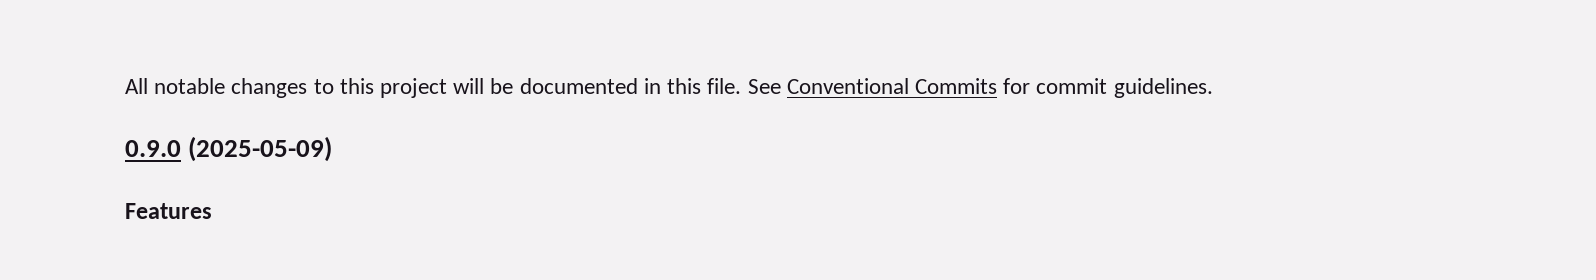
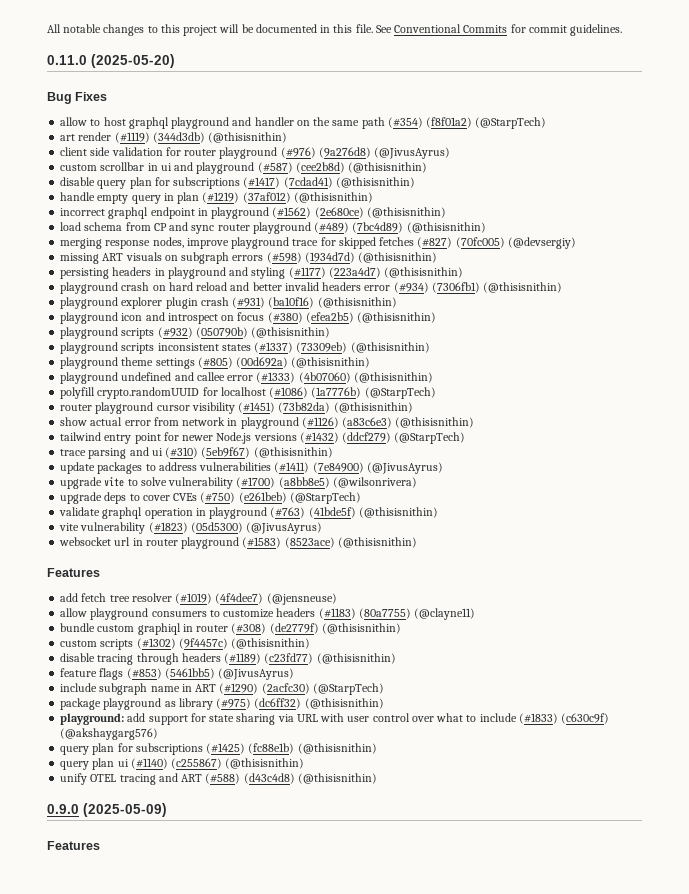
+ 0.11.0 (2025-05-20)
+ Bug Fixes
+ allow to host graphql playground and handler on the same path (#354) (f8f01a2) (@StarpTech)
+ art render (#1119) (344d3db) (@thisisnithin)
+ client side validation for router playground (#976) (9a276d8) (@JivusAyrus)
+ custom scrollbar in ui and playground (#587) (cee2b8d) (@thisisnithin)
+ disable query plan for subscriptions (#1417) (7cdad41) (@thisisnithin)
+ handle empty query in plan (#1219) (37af012) (@thisisnithin)
+ incorrect graphql endpoint in playground (#1562) (2e680ce) (@thisisnithin)
+ load schema from CP and sync router playground (#489) (7bc4d89) (@thisisnithin)
+ merging response nodes, improve playground trace for skipped fetches (#827) (70fc005) (@devsergiy)
+ missing ART visuals on subgraph errors (#598) (1934d7d) (@thisisnithin)
+ persisting headers in playground and styling (#1177) (223a4d7) (@thisisnithin)
+ playground crash on hard reload and better invalid headers error (#934) (7306fb1) (@thisisnithin)
+ playground explorer plugin crash (#931) (ba10f16) (@thisisnithin)
+ playground icon and introspect on focus (#380) (efea2b5) (@thisisnithin)
+ playground scripts (#932) (050790b) (@thisisnithin)
+ playground scripts inconsistent states (#1337) (73309eb) (@thisisnithin)
+ playground theme settings (#805) (00d692a) (@thisisnithin)
+ playground undefined and callee error (#1333) (4b07060) (@thisisnithin)
+ polyfill crypto.randomUUID for localhost (#1086) (1a7776b) (@StarpTech)
+ router playground cursor visibility (#1451) (73b82da) (@thisisnithin)
+ show actual error from network in playground (#1126) (a83c6e3) (@thisisnithin)
+ tailwind entry point for newer Node.js versions (#1432) (ddcf279) (@StarpTech)
+ trace parsing and ui (#310) (5eb9f67) (@thisisnithin)
+ update packages to address vulnerabilities (#1411) (7e84900) (@JivusAyrus)
+ upgrade vite to solve vulnerability (#1700) (a8bb8e5) (@wilsonrivera)
+ upgrade deps to cover CVEs (#750) (e261beb) (@StarpTech)
+ validate graphql operation in playground (#763) (41bde5f) (@thisisnithin)
+ vite vulnerability (#1823) (05d5300) (@JivusAyrus)
+ websocket url in router playground (#1583) (8523ace) (@thisisnithin)
+ Features
+ add fetch tree resolver (#1019) (4f4dee7) (@jensneuse)
+ allow playground consumers to customize headers (#1183) (80a7755) (@clayne11)
+ bundle custom graphiql in router (#308) (de2779f) (@thisisnithin)
+ custom scripts (#1302) (9f4457c) (@thisisnithin)
+ disable tracing through headers (#1189) (c23fd77) (@thisisnithin)
+ feature flags (#853) (5461bb5) (@JivusAyrus)
+ include subgraph name in ART (#1290) (2acfc30) (@StarpTech)
+ package playground as library (#975) (dc6ff32) (@thisisnithin)
+ playground: add support for state sharing via URL with user control over what to include (#1833) (c630c9f) (@akshaygarg576)
+ query plan for subscriptions (#1425) (fc88e1b) (@thisisnithin)
+ query plan ui (#1140) (c255867) (@thisisnithin)
+ unify OTEL tracing and ART (#588) (d43c4d8) (@thisisnithin)

